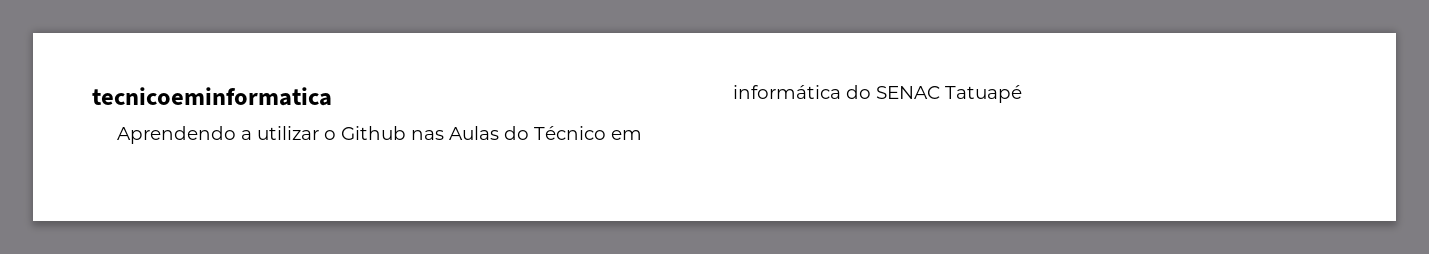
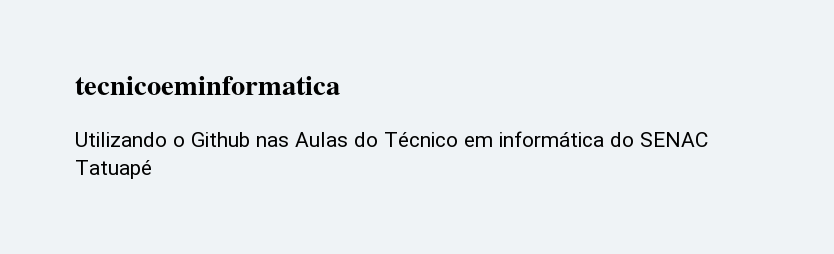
- Aprendendo a utilizar o Github nas Aulas do Técnico em informática do SENAC Tatuapé
+ Utilizando o Github nas Aulas do Técnico em informática do SENAC Tatuapé

